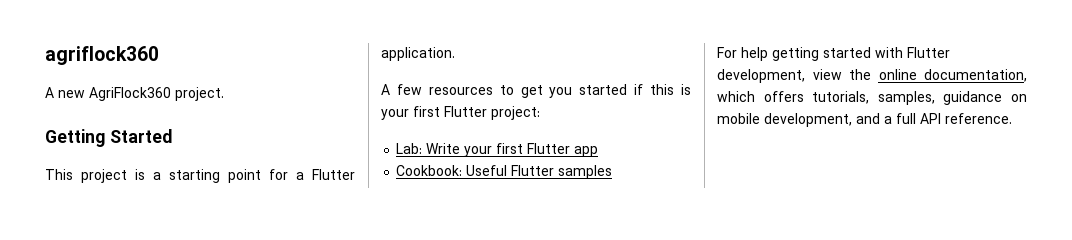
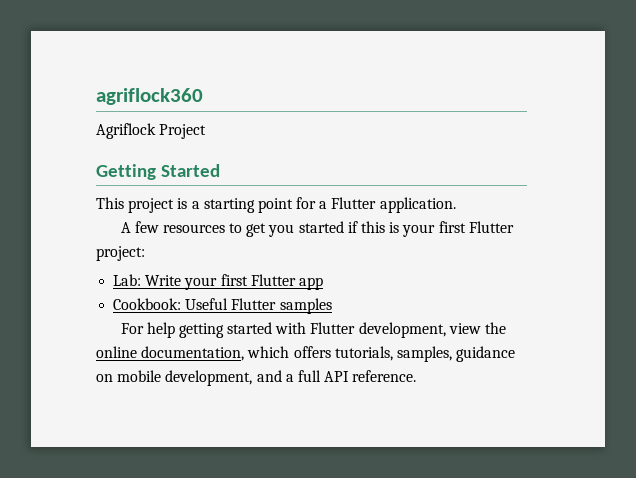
- A new AgriFlock360 project.
+ Agriflock Project

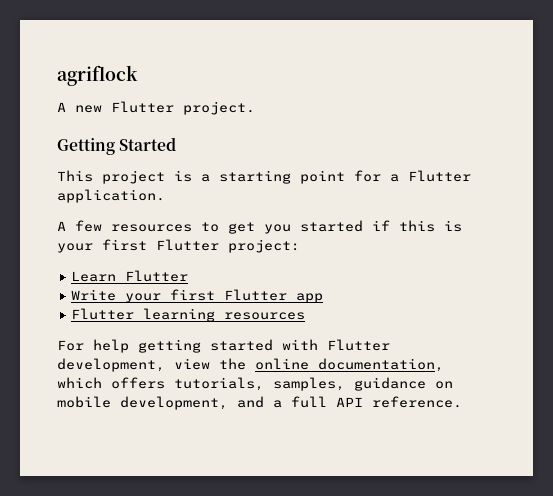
- agriflock360
- Agriflock Project
+ agriflock
+ A new Flutter project.
- Lab: Write your first Flutter app
+ Learn Flutter
+ Write your first Flutter app
- Cookbook: Useful Flutter samples
+ Flutter learning resources

